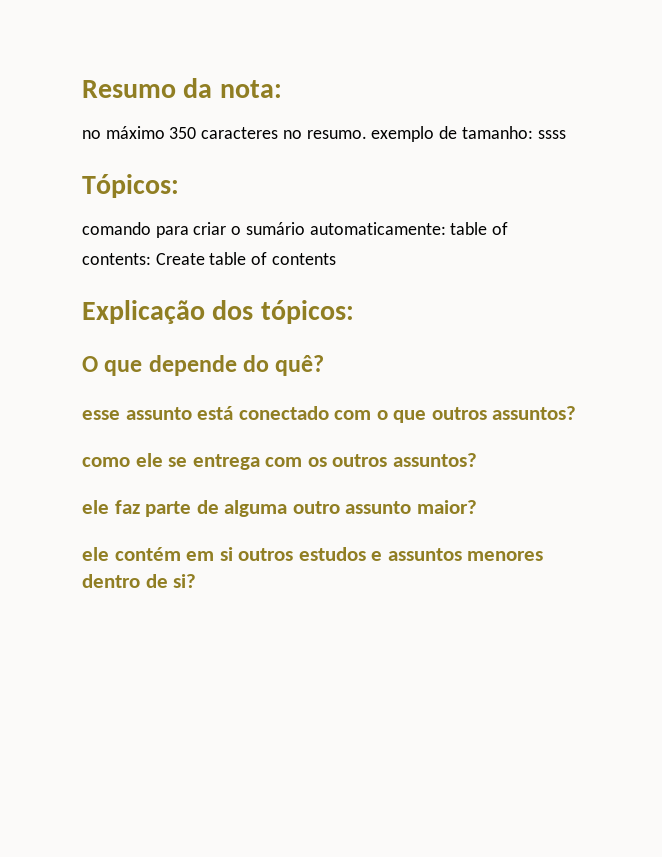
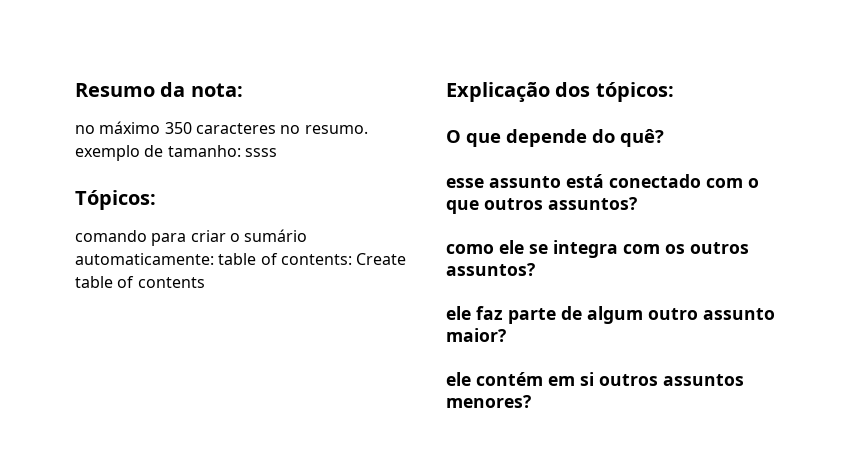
- como ele se entrega com os outros assuntos?
+ como ele se integra com os outros assuntos?
- ele faz parte de alguma outro assunto maior?
+ ele faz parte de algum outro assunto maior?
- ele contém em si outros estudos e assuntos menores dentro de si?
+ ele contém em si outros assuntos menores?

